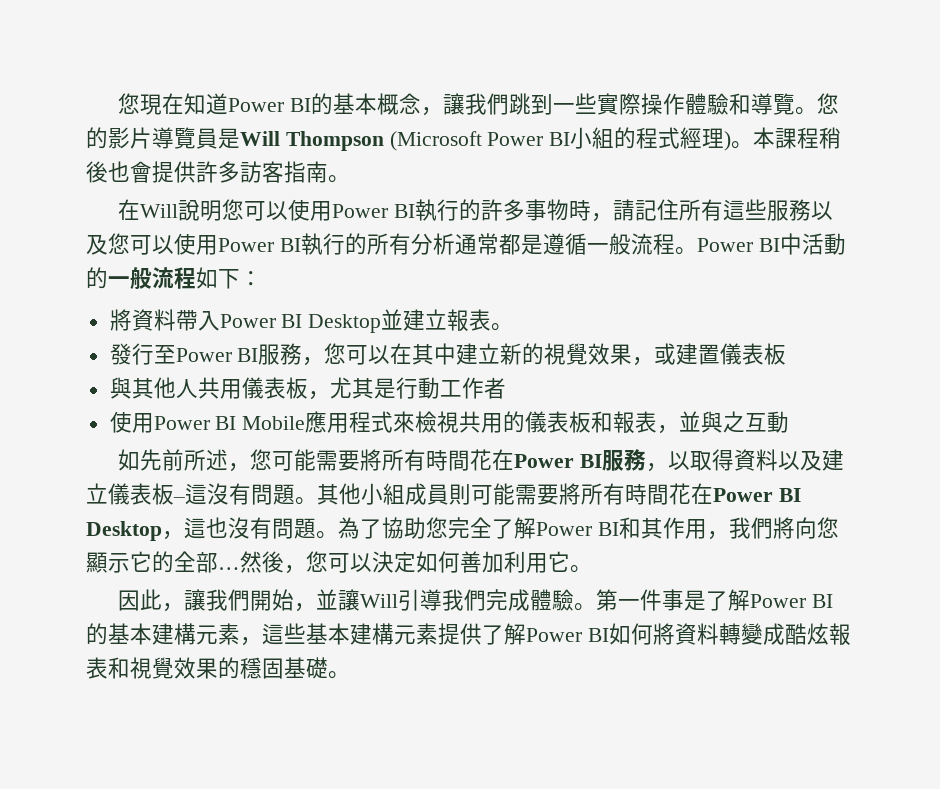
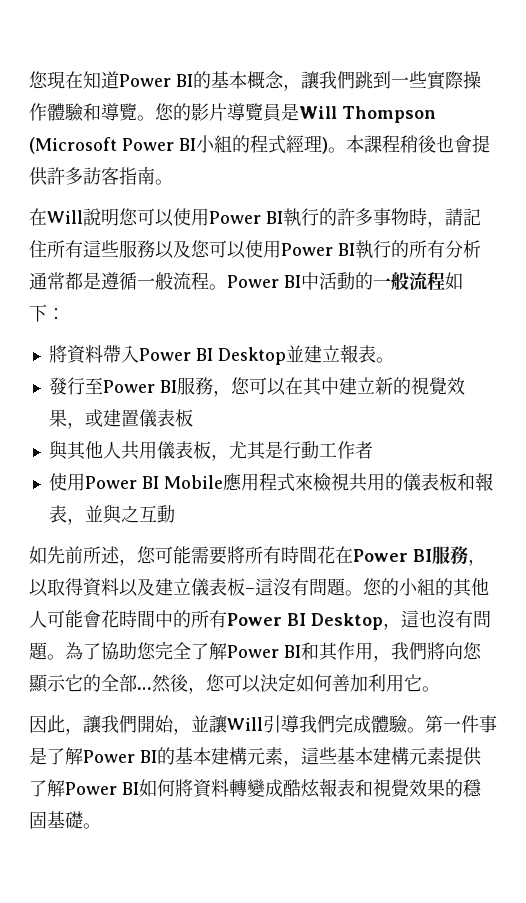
- 其他小組成員則可能需要將所有時間花在Power BI Desktop，這也沒有問題。
+ 您的小組的其他人可能會花時間中的所有Power BI Desktop，這也沒有問題。

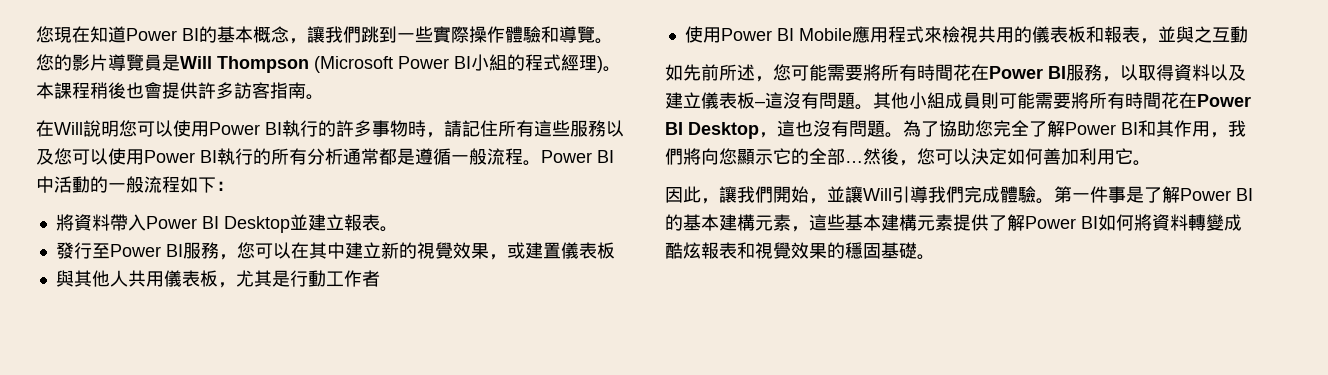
- 您的小組的其他人可能會花時間中的所有Power BI Desktop，這也沒有問題。
+ 其他小組成員則可能需要將所有時間花在Power BI Desktop，這也沒有問題。

